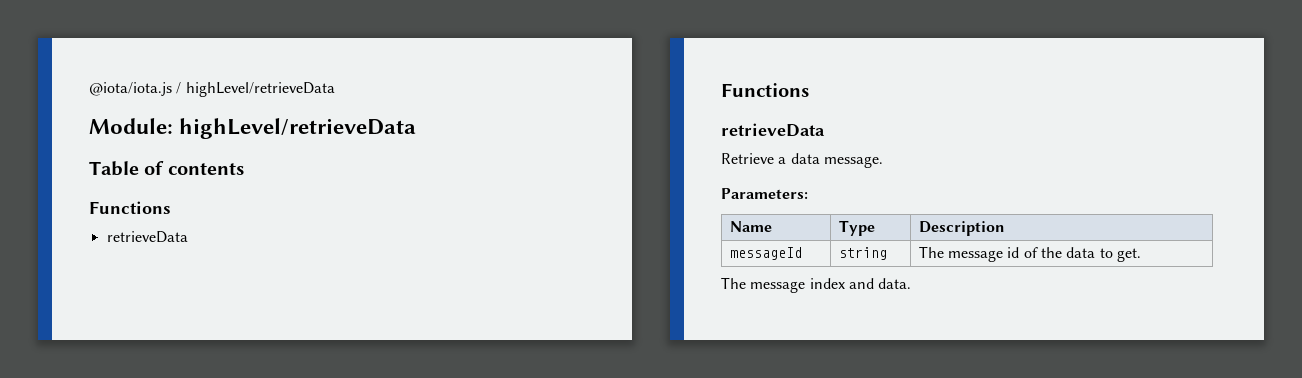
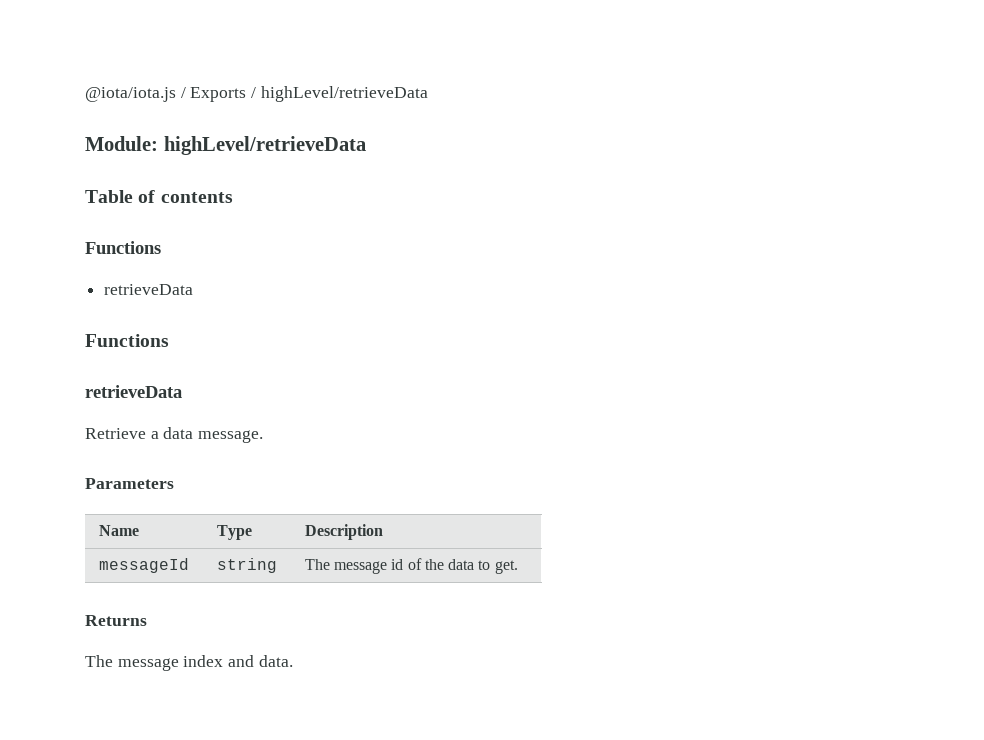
- @iota/iota.js / highLevel/retrieveData
+ @iota/iota.js / Exports / highLevel/retrieveData
- Parameters:
+ Parameters
+ Returns

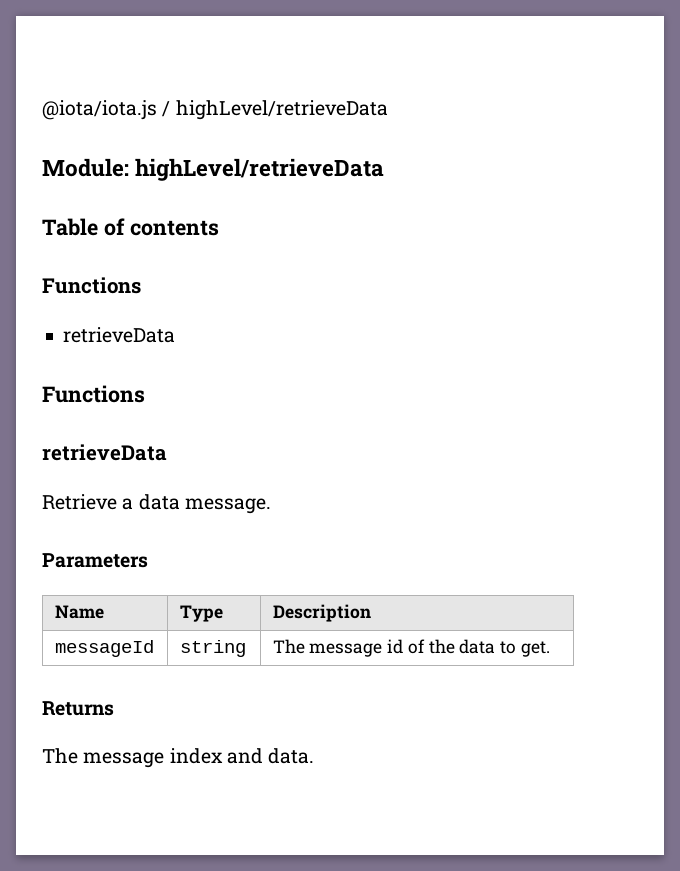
- @iota/iota.js / Exports / highLevel/retrieveData
+ @iota/iota.js / highLevel/retrieveData

